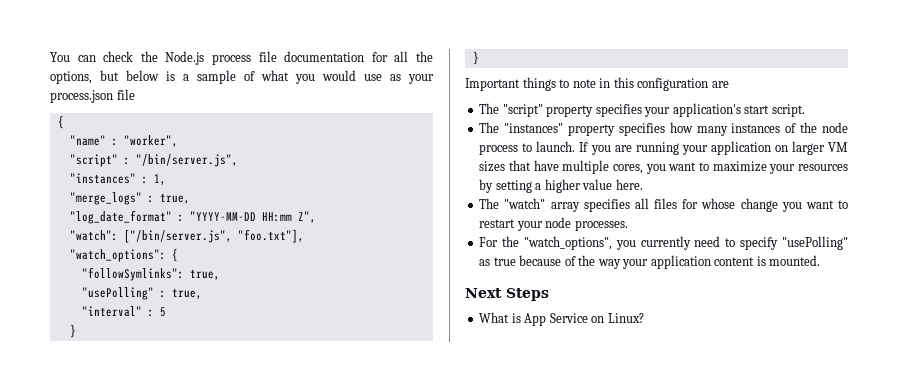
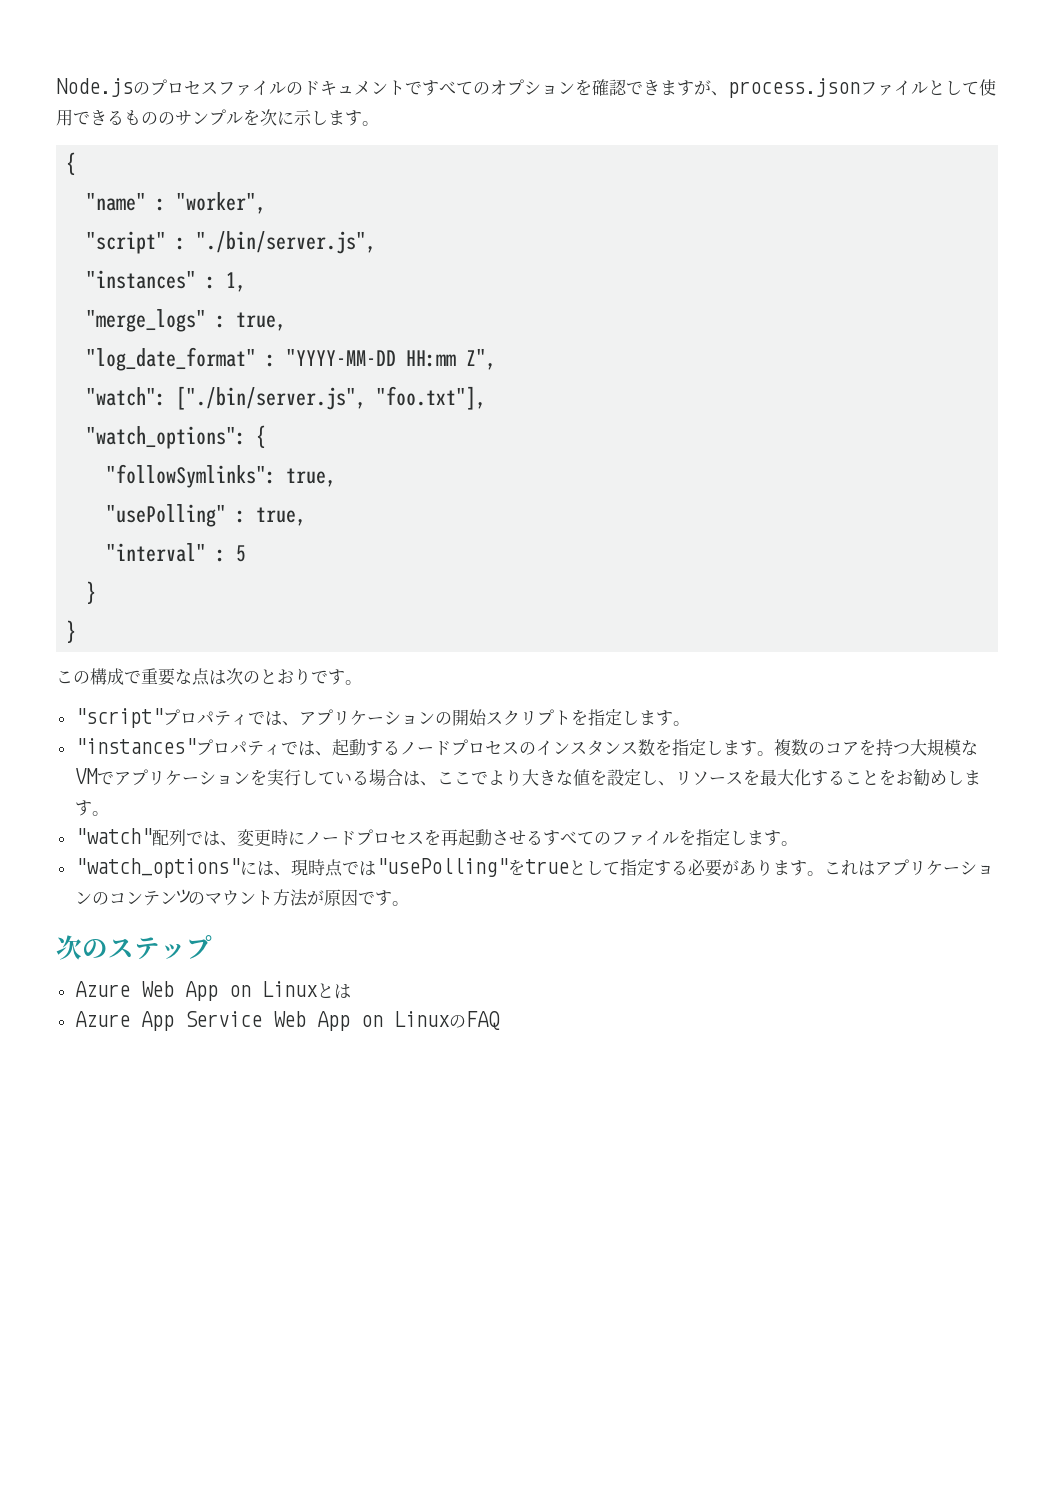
- You can check the Node.js process file documentation for all the options, but below is a sample of what you would use as your process.json file
+ Node.jsのプロセスファイルのドキュメントですべてのオプションを確認できますが、process.jsonファイルとして使用できるもののサンプルを次に示します。
- "script" : "/bin/server.js",
+ "script" : "./bin/server.js",
- "watch": ["/bin/server.js", "foo.txt"],
+ "watch": ["./bin/server.js", "foo.txt"],
- Important things to note in this configuration are
- The "script" property specifies your application's start script.
- The "instances" property specifies how many instances of the node process to launch. If you are running your application on larger VM sizes that have multiple cores, you want to maximize your resources by setting a higher value here.
- The "watch" array specifies all files for whose change you want to restart your node processes.
- For the "watch_options", you currently need to specify "usePolling" as true because of the way your application content is mounted.
- Next Steps
- What is App Service on Linux?
+ この構成で重要な点は次のとおりです。
+ "script"プロパティでは、アプリケーションの開始スクリプトを指定します。
+ "instances"プロパティでは、起動するノードプロセスのインスタンス数を指定します。複数のコアを持つ大規模なVMでアプリケーションを実行している場合は、ここでより大きな値を設定し、リソースを最大化することをお勧めします。
+ "watch"配列では、変更時にノードプロセスを再起動させるすべてのファイルを指定します。
+ "watch_options"には、現時点では"usePolling"をtrueとして指定する必要があります。これはアプリケーションのコンテンツのマウント方法が原因です。
+ 次のステップ
+ Azure Web App on Linuxとは
+ Azure App Service Web App on LinuxのFAQ

